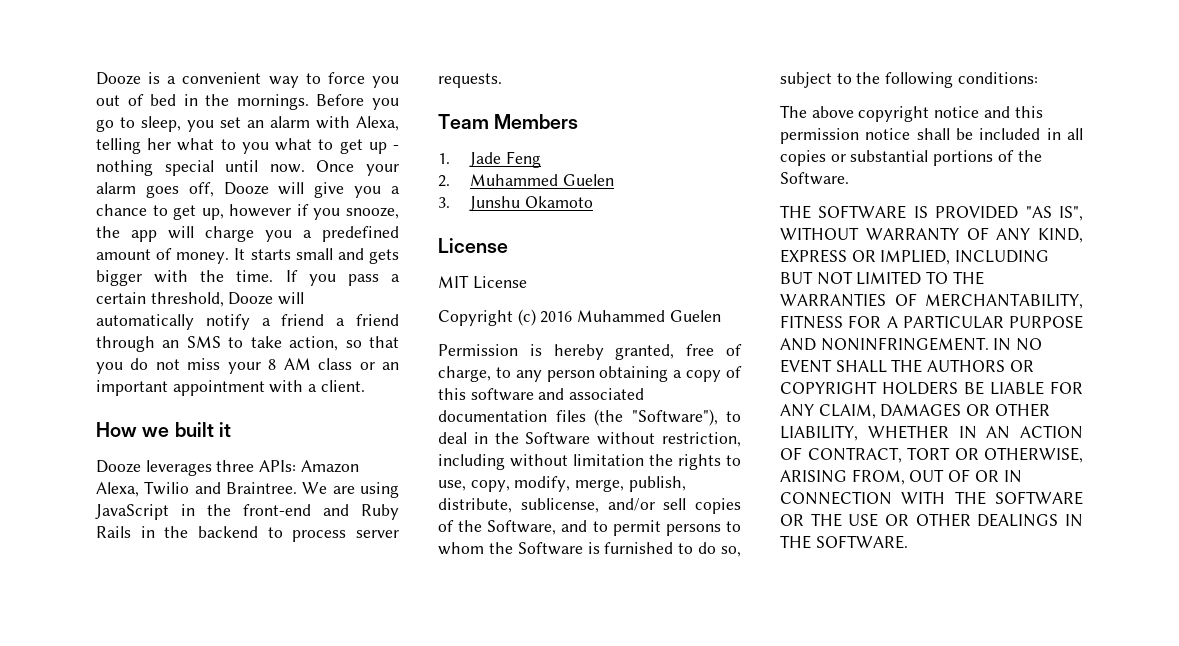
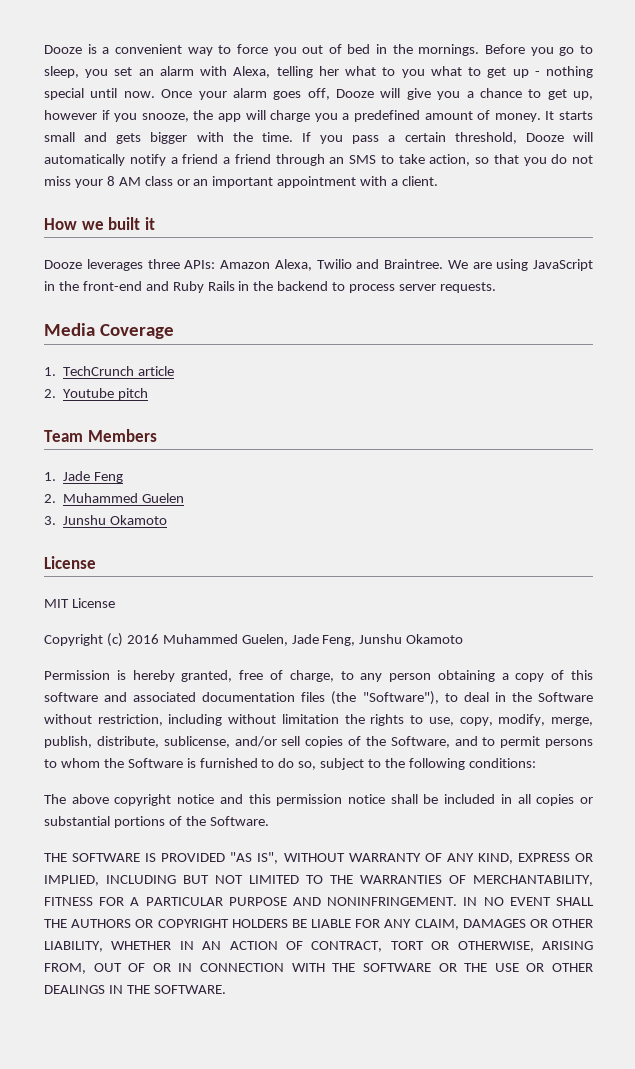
+ Media Coverage
+ 1. TechCrunch article
+ 2. Youtube pitch
- Copyright (c) 2016 Muhammed Guelen
+ Copyright (c) 2016 Muhammed Guelen, Jade Feng, Junshu Okamoto

